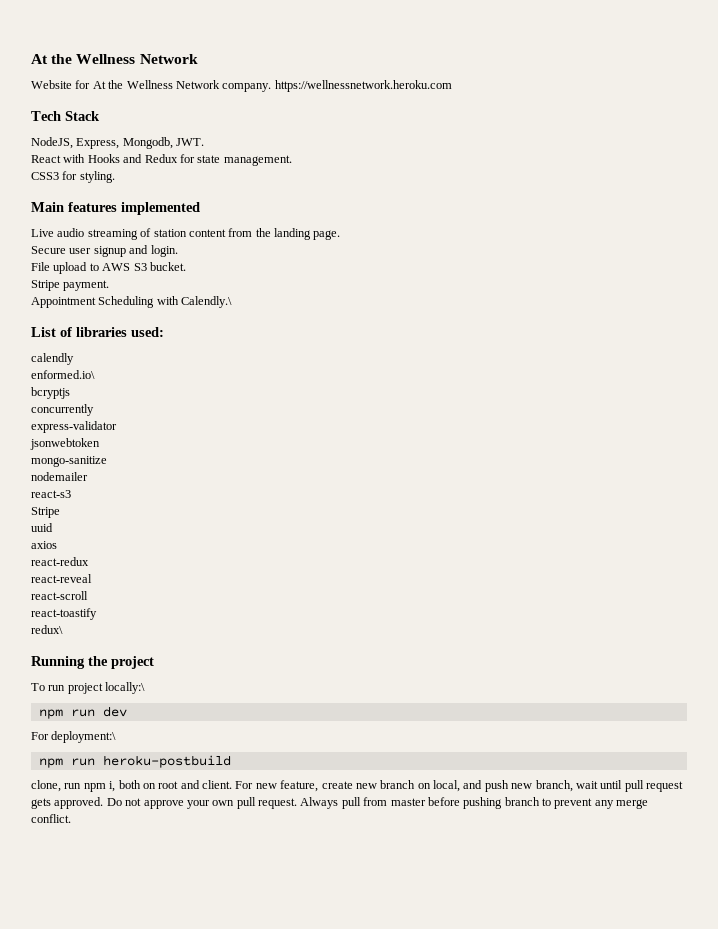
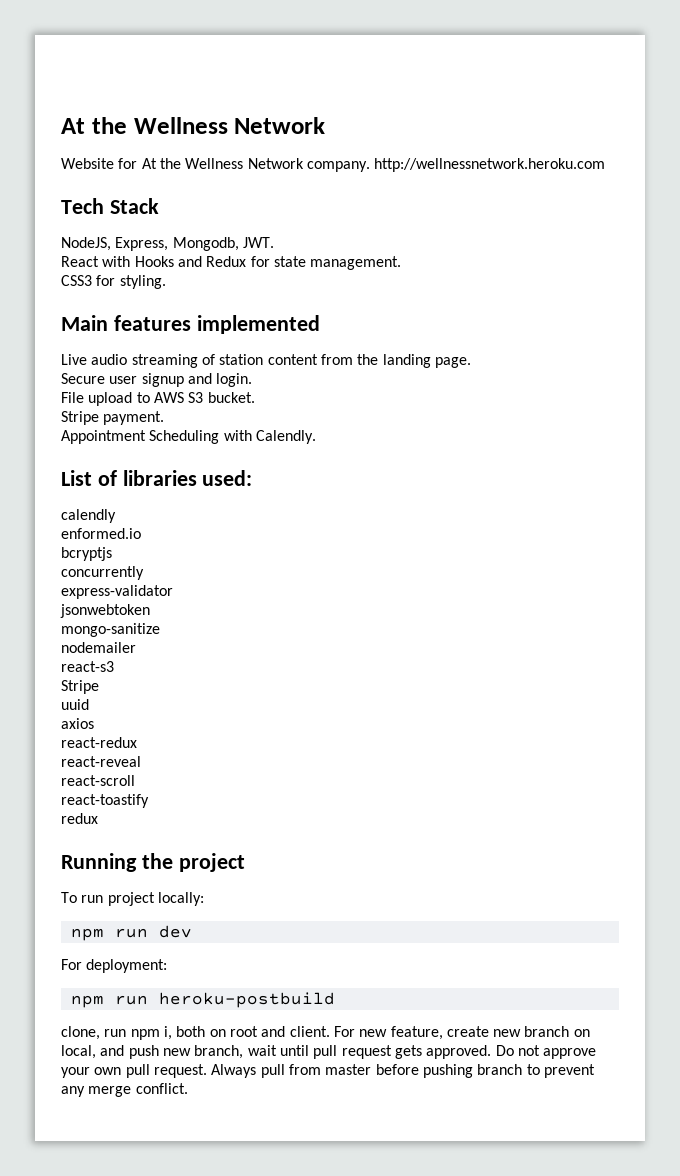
- Website for At the Wellness Network company. https://wellnessnetwork.heroku.com
+ Website for At the Wellness Network company. http://wellnessnetwork.heroku.com
- Appointment Scheduling with Calendly.\
+ Appointment Scheduling with Calendly.
- enformed.io\
+ enformed.io
- redux\
+ redux
- To run project locally:\
+ To run project locally:
- For deployment:\
+ For deployment:

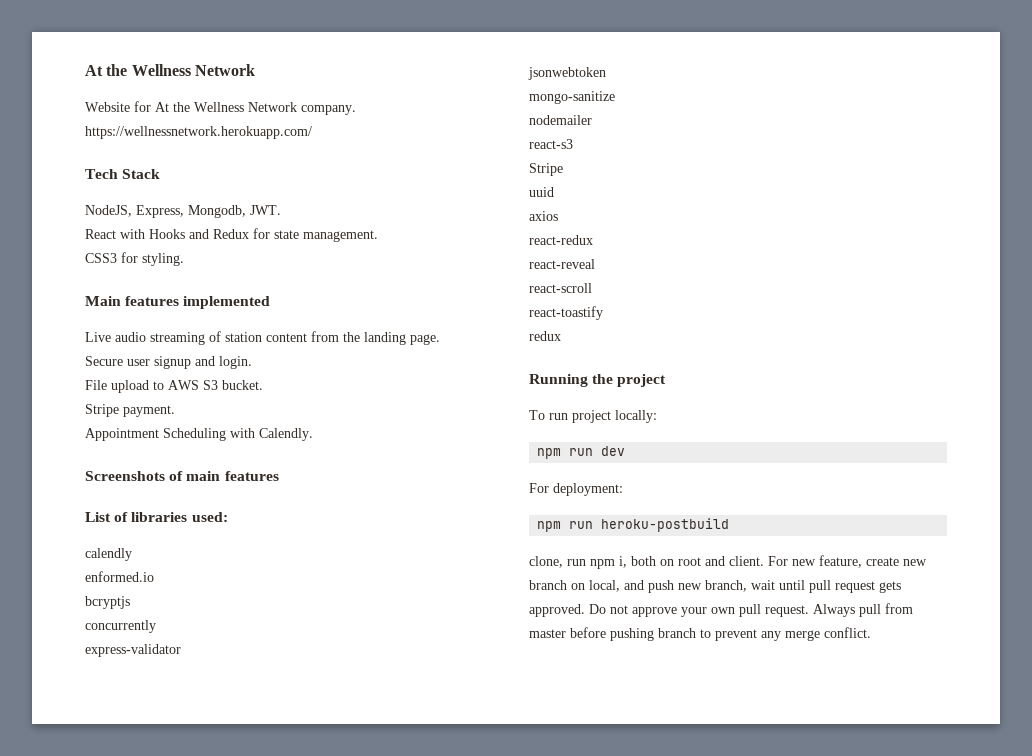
- Website for At the Wellness Network company. http://wellnessnetwork.heroku.com
+ Website for At the Wellness Network company. https://wellnessnetwork.herokuapp.com/
+ Screenshots of main features

